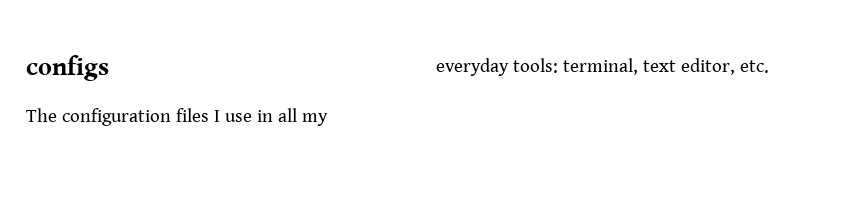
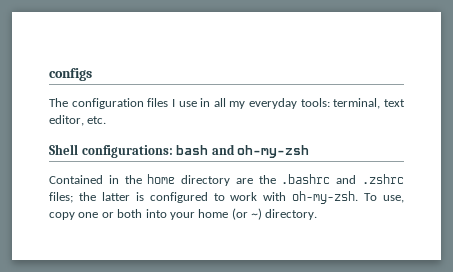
+ Shell configurations: bash and oh-my-zsh
+ Contained in the home directory are the .bashrc and .zshrc files; the latter is configured to work with oh-my-zsh. To use, copy one or both into your home (or ~) directory.

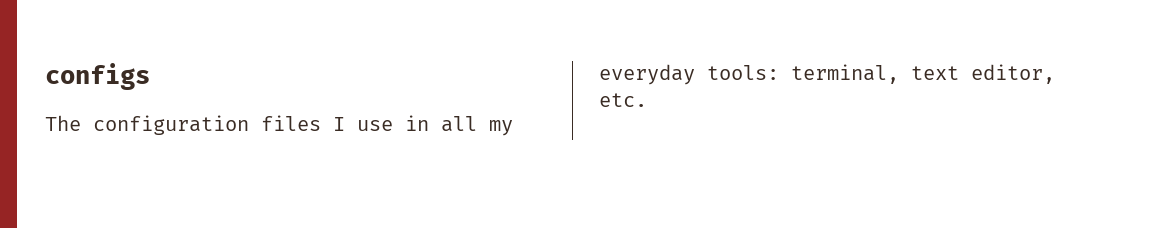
- Shell configurations: bash and oh-my-zsh
- Contained in the home directory are the .bashrc and .zshrc files; the latter is configured to work with oh-my-zsh. To use, copy one or both into your home (or ~) directory.

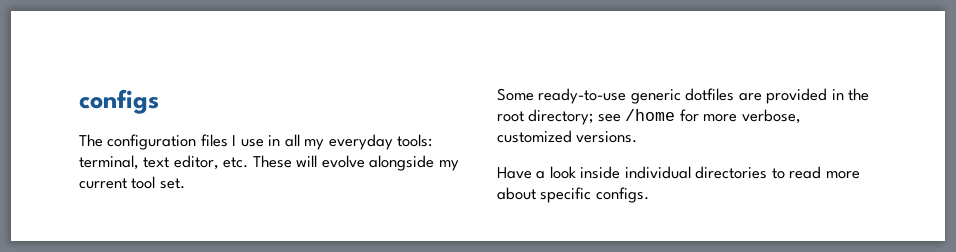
- The configuration files I use in all my everyday tools: terminal, text editor, etc.
+ The configuration files I use in all my everyday tools: terminal, text editor, etc. These will evolve alongside my current tool set.
+ Some ready-to-use generic dotfiles are provided in the root directory; see /home for more verbose, customized versions.
+ Have a look inside individual directories to read more about specific configs.

